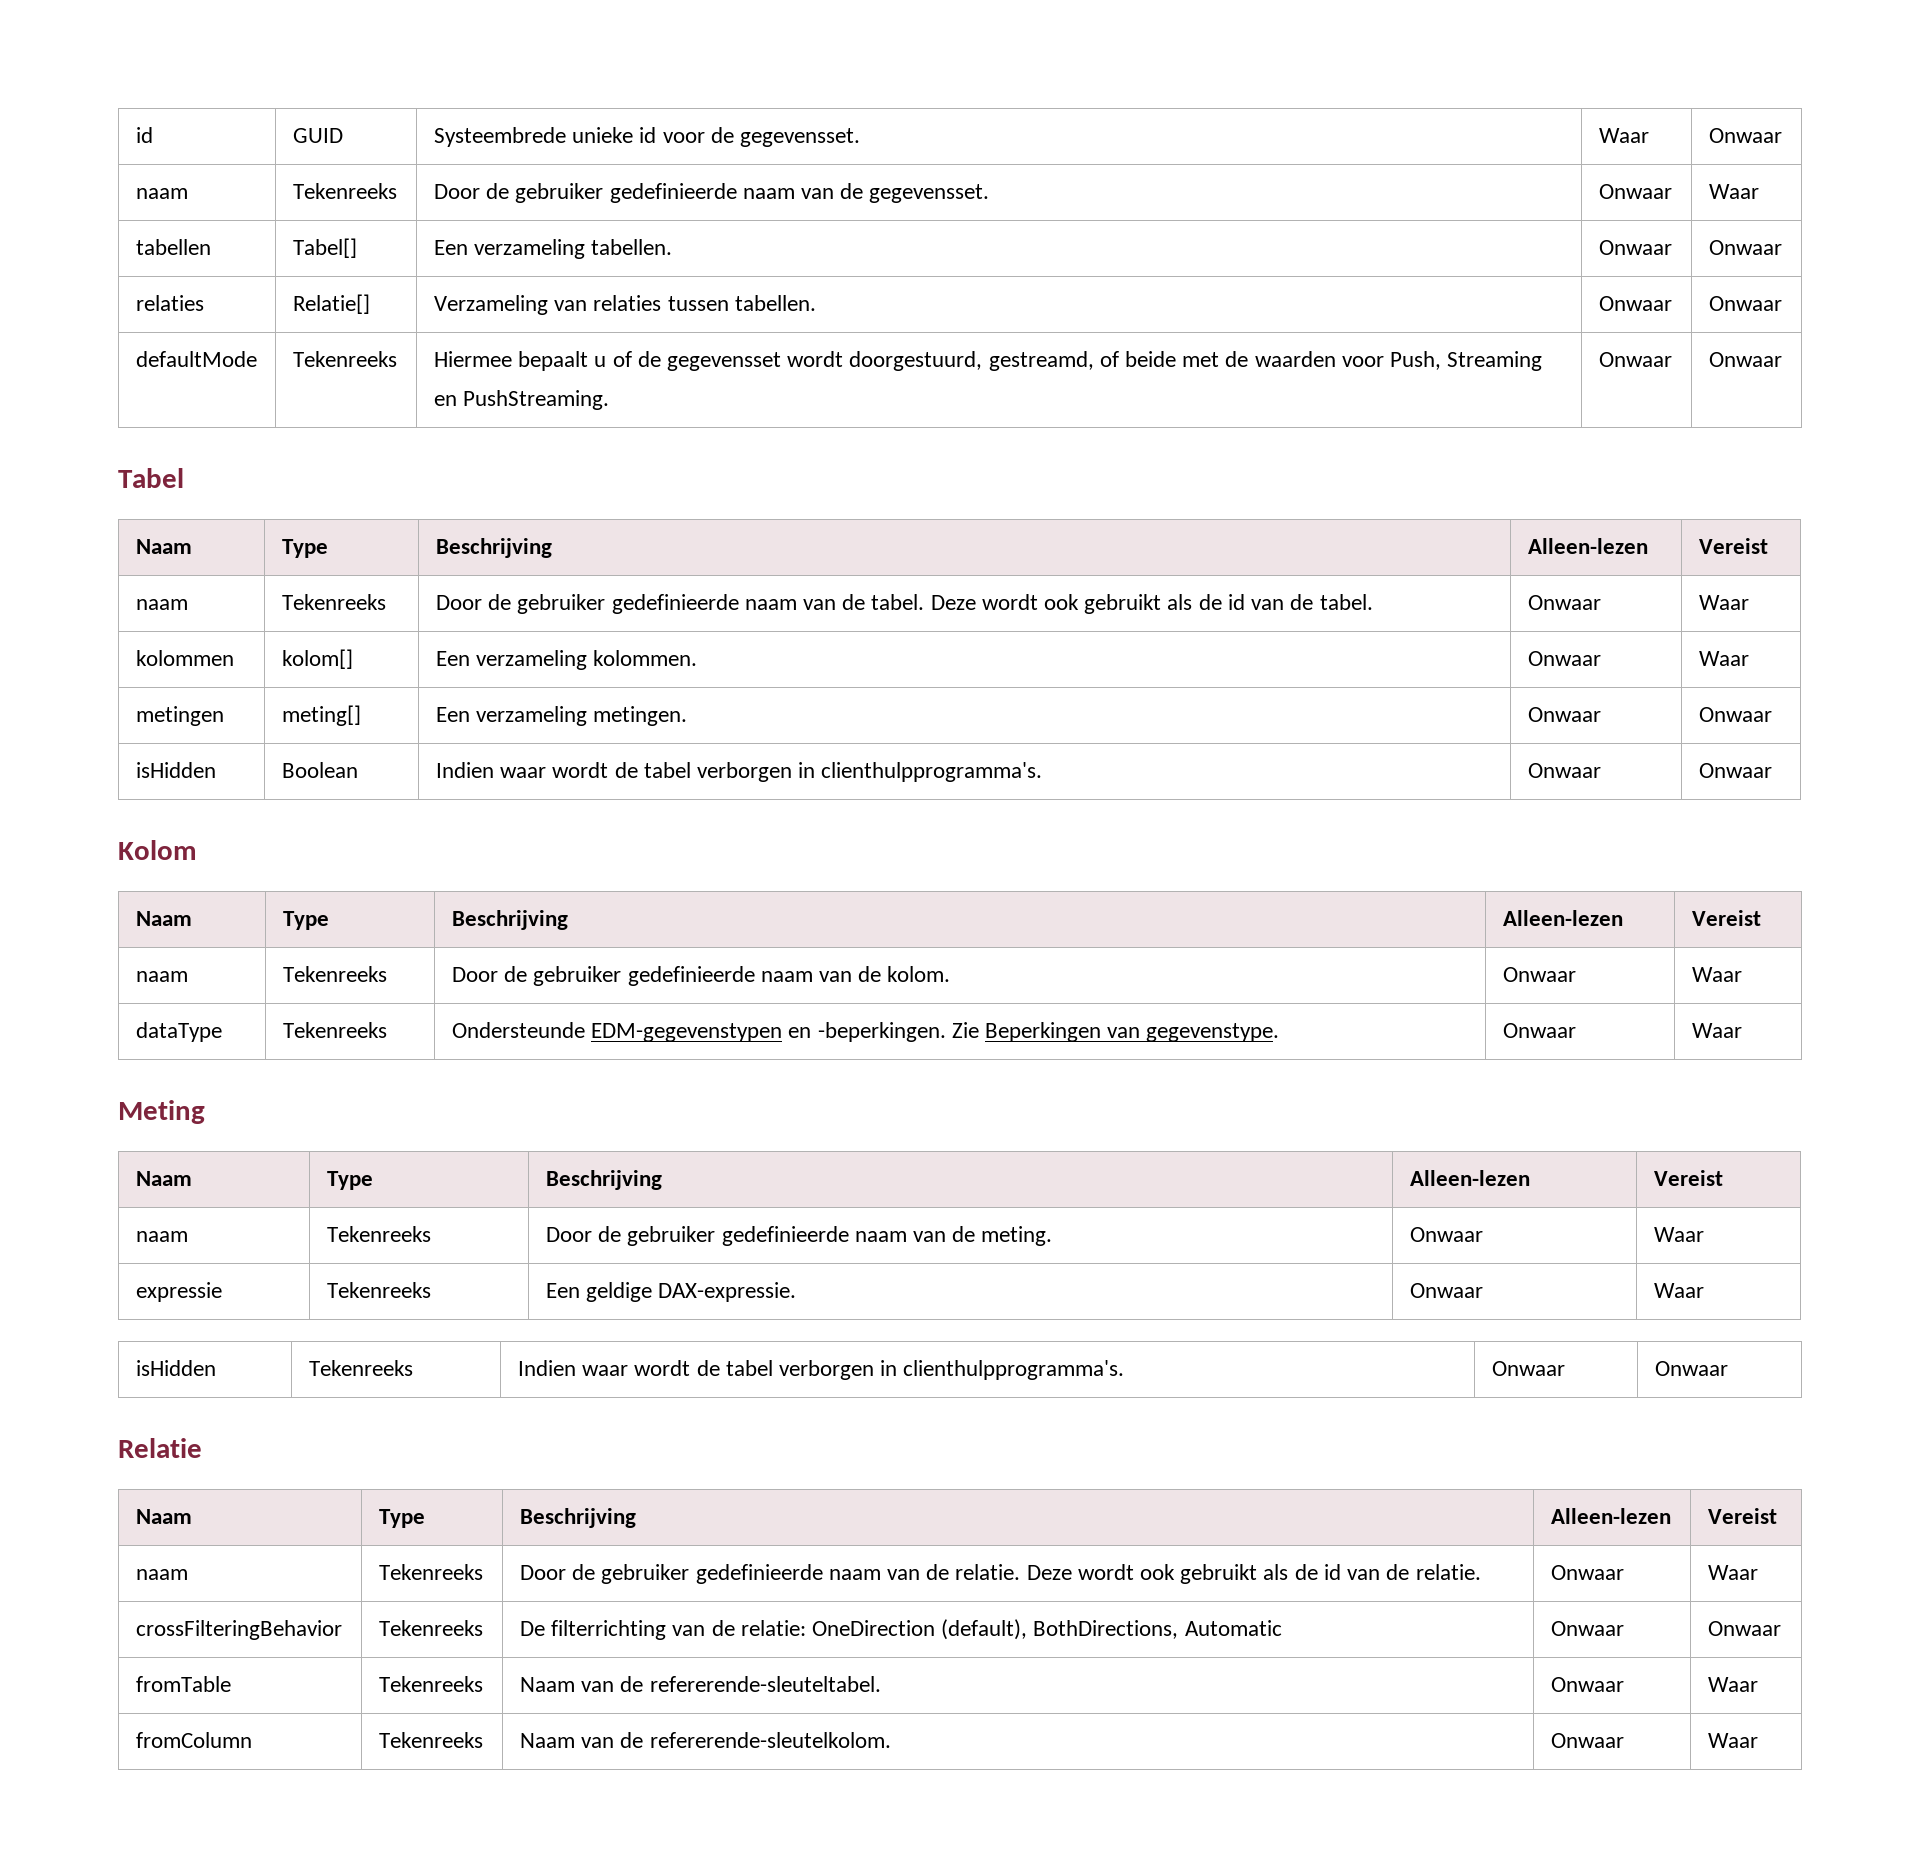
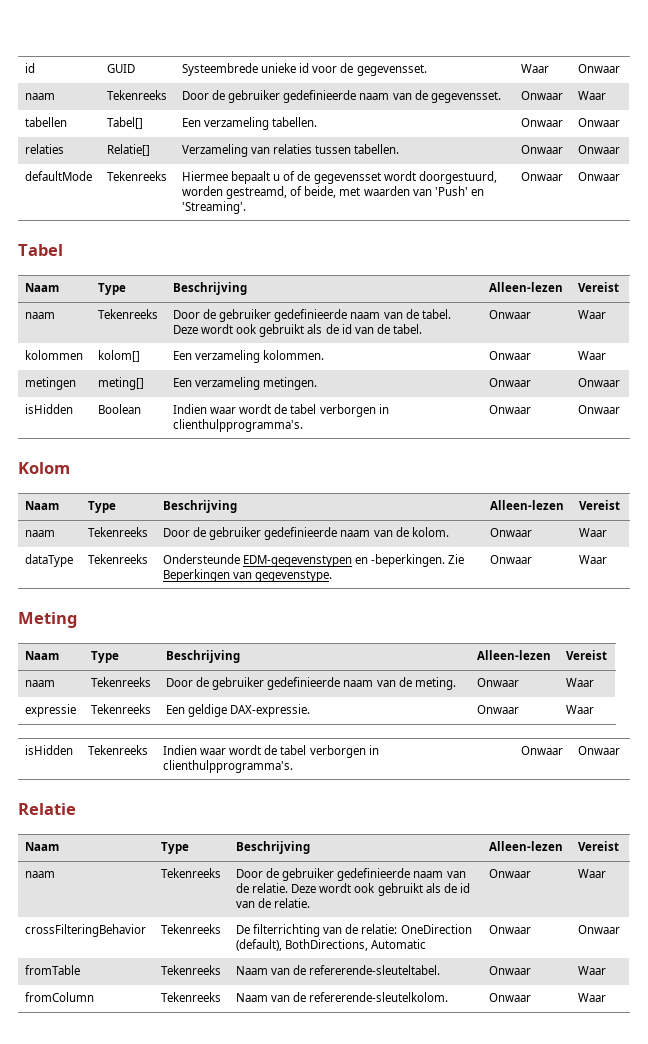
- defaultMode | Tekenreeks | Hiermee bepaalt u of de gegevensset wordt doorgestuurd, gestreamd, of beide met de waarden voor Push, Streaming en PushStreaming. | Onwaar | Onwaar
+ defaultMode | Tekenreeks | Hiermee bepaalt u of de gegevensset wordt doorgestuurd, worden gestreamd, of beide, met waarden van 'Push' en 'Streaming'. | Onwaar | Onwaar

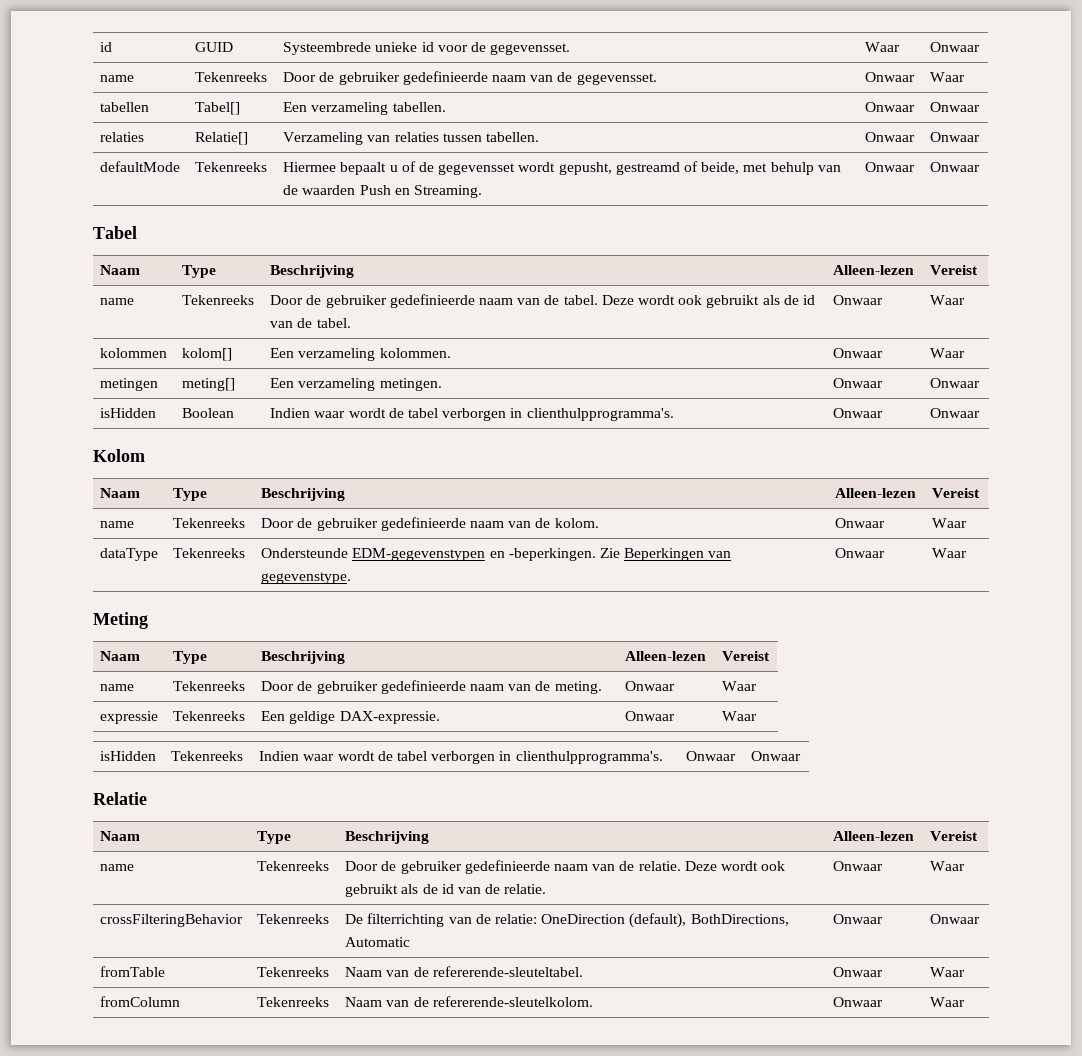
- naam | Tekenreeks | Door de gebruiker gedefinieerde naam van de gegevensset. | Onwaar | Waar
+ name | Tekenreeks | Door de gebruiker gedefinieerde naam van de gegevensset. | Onwaar | Waar
- defaultMode | Tekenreeks | Hiermee bepaalt u of de gegevensset wordt doorgestuurd, worden gestreamd, of beide, met waarden van 'Push' en 'Streaming'. | Onwaar | Onwaar
+ defaultMode | Tekenreeks | Hiermee bepaalt u of de gegevensset wordt gepusht, gestreamd of beide, met behulp van de waarden Push en Streaming. | Onwaar | Onwaar
- naam | Tekenreeks | Door de gebruiker gedefinieerde naam van de tabel. Deze wordt ook gebruikt als de id van de tabel. | Onwaar | Waar
+ name | Tekenreeks | Door de gebruiker gedefinieerde naam van de tabel. Deze wordt ook gebruikt als de id van de tabel. | Onwaar | Waar
- naam | Tekenreeks | Door de gebruiker gedefinieerde naam van de kolom. | Onwaar | Waar
+ name | Tekenreeks | Door de gebruiker gedefinieerde naam van de kolom. | Onwaar | Waar
- naam | Tekenreeks | Door de gebruiker gedefinieerde naam van de meting. | Onwaar | Waar
+ name | Tekenreeks | Door de gebruiker gedefinieerde naam van de meting. | Onwaar | Waar
- naam | Tekenreeks | Door de gebruiker gedefinieerde naam van de relatie. Deze wordt ook gebruikt als de id van de relatie. | Onwaar | Waar
+ name | Tekenreeks | Door de gebruiker gedefinieerde naam van de relatie. Deze wordt ook gebruikt als de id van de relatie. | Onwaar | Waar

